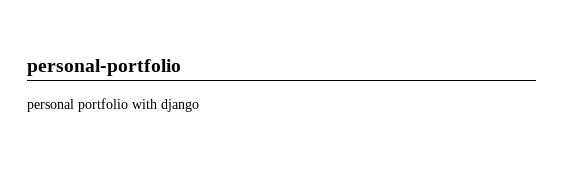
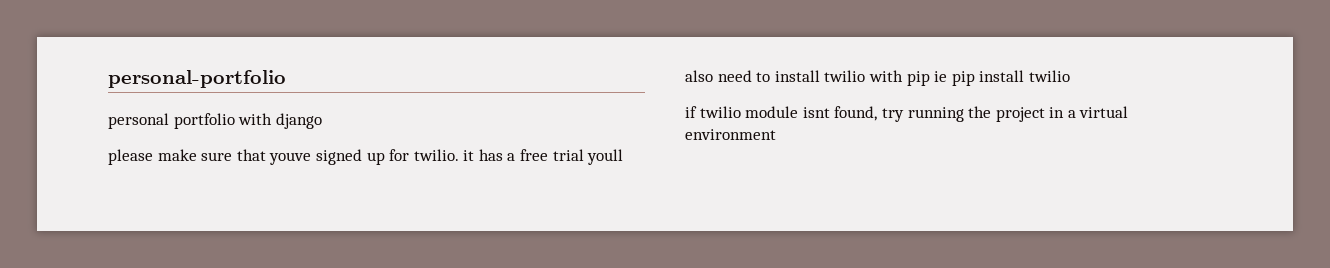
+ please make sure that youve signed up for twilio. it has a free trial youll also need to install twilio with pip ie pip install twilio
+ if twilio module isnt found, try running the project in a virtual environment

